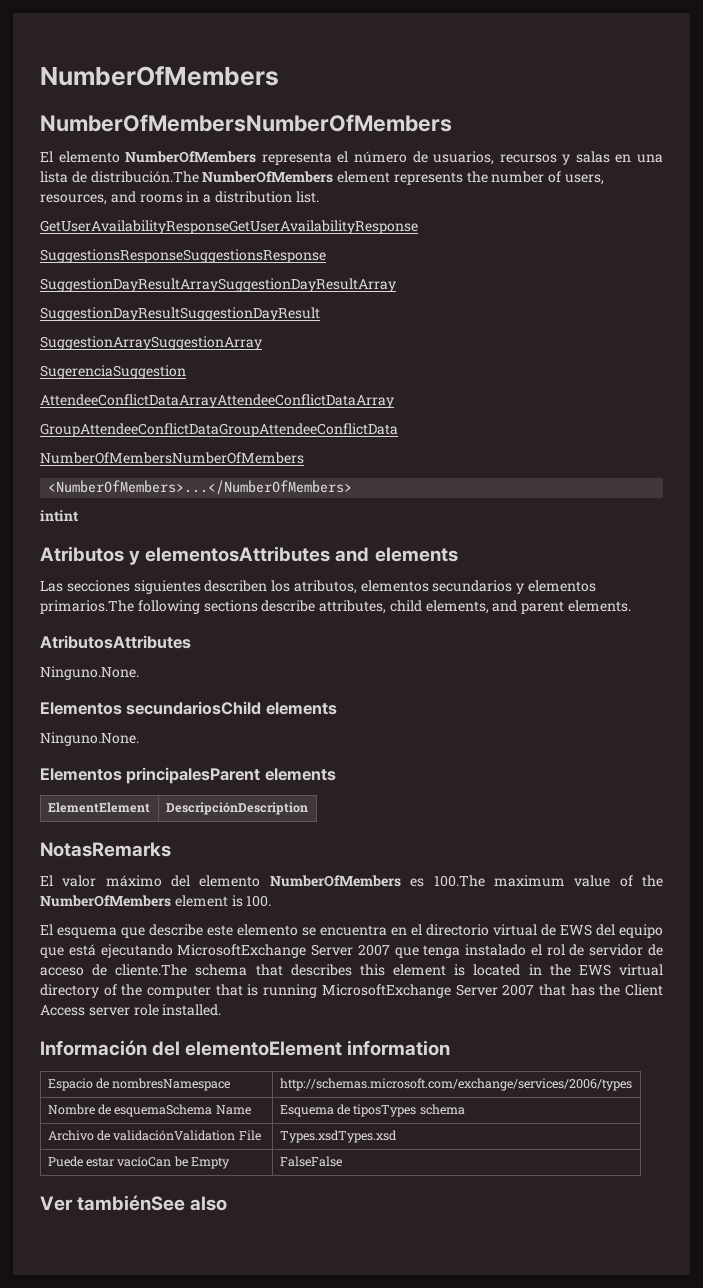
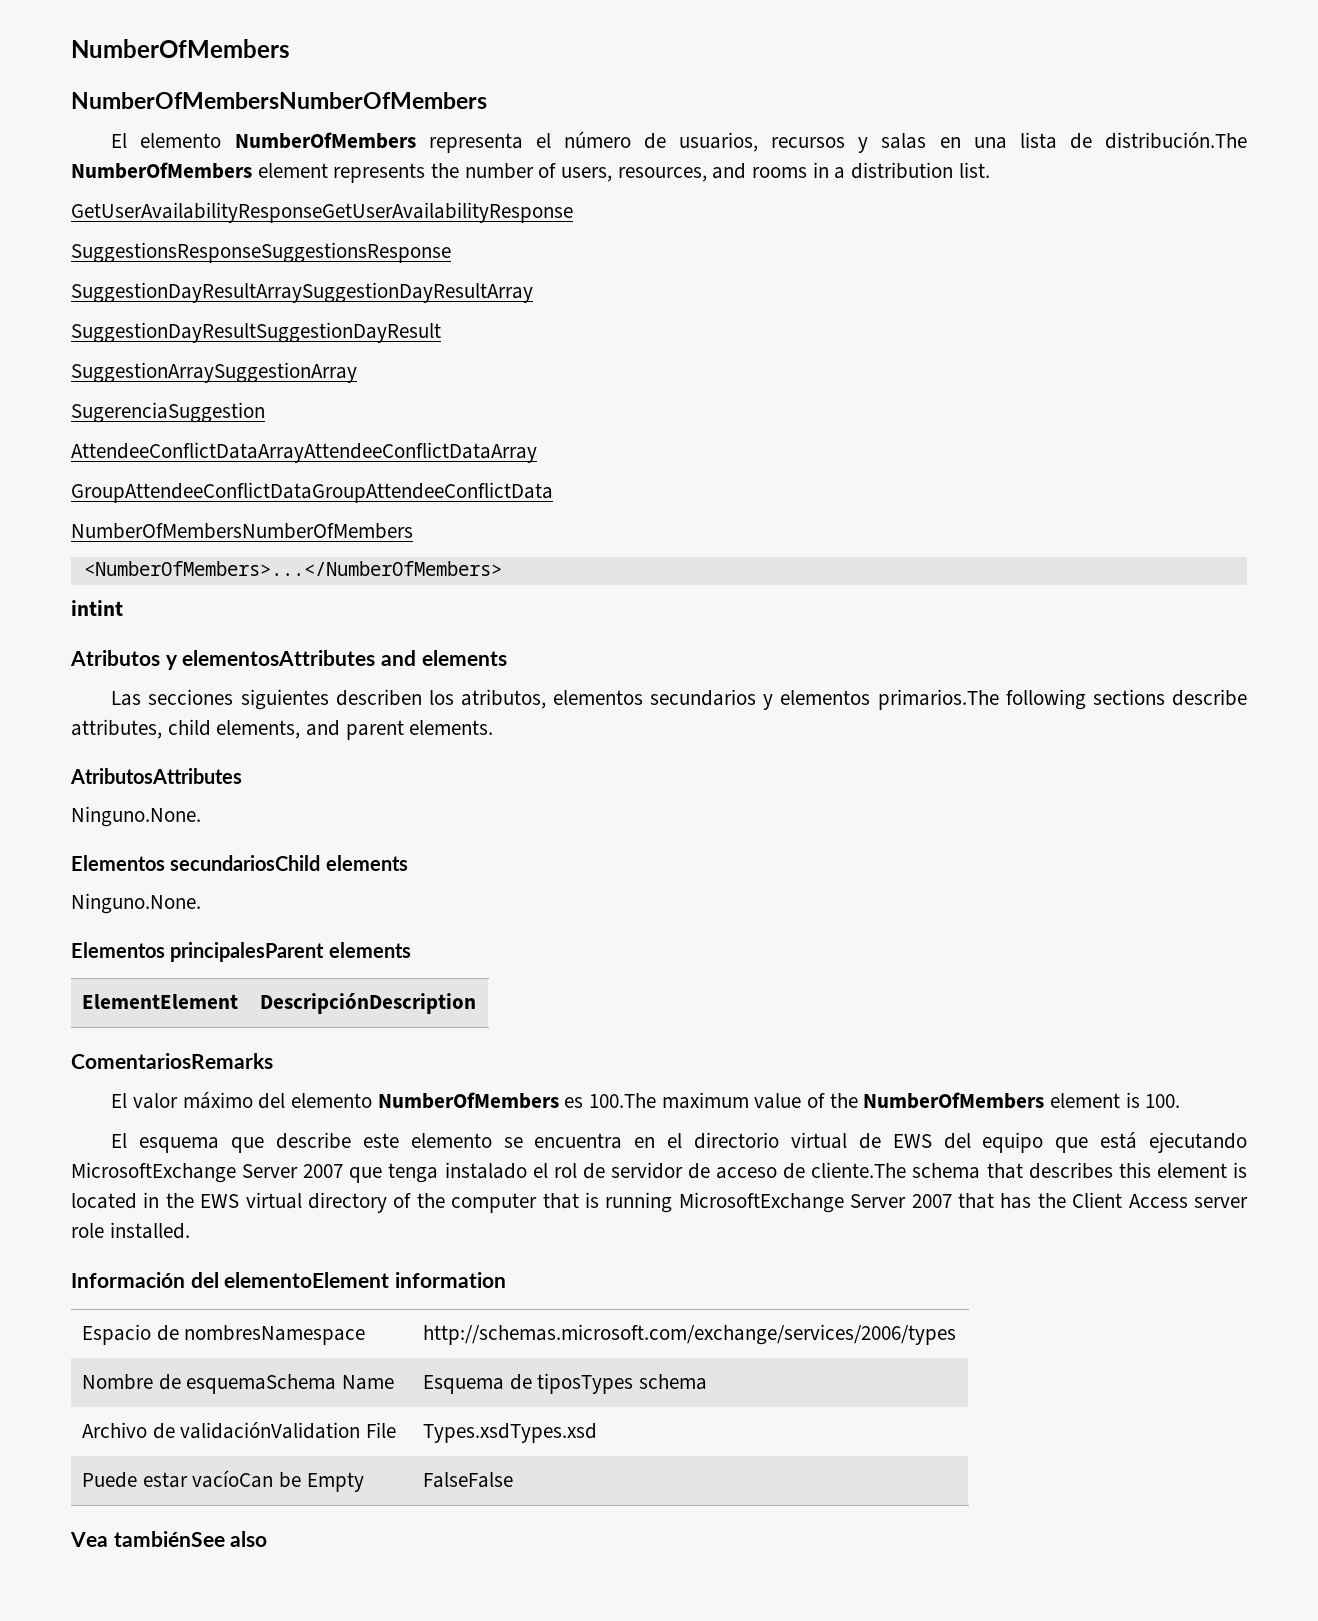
- NotasRemarks
+ ComentariosRemarks
- Ver tambiénSee also
+ Vea tambiénSee also

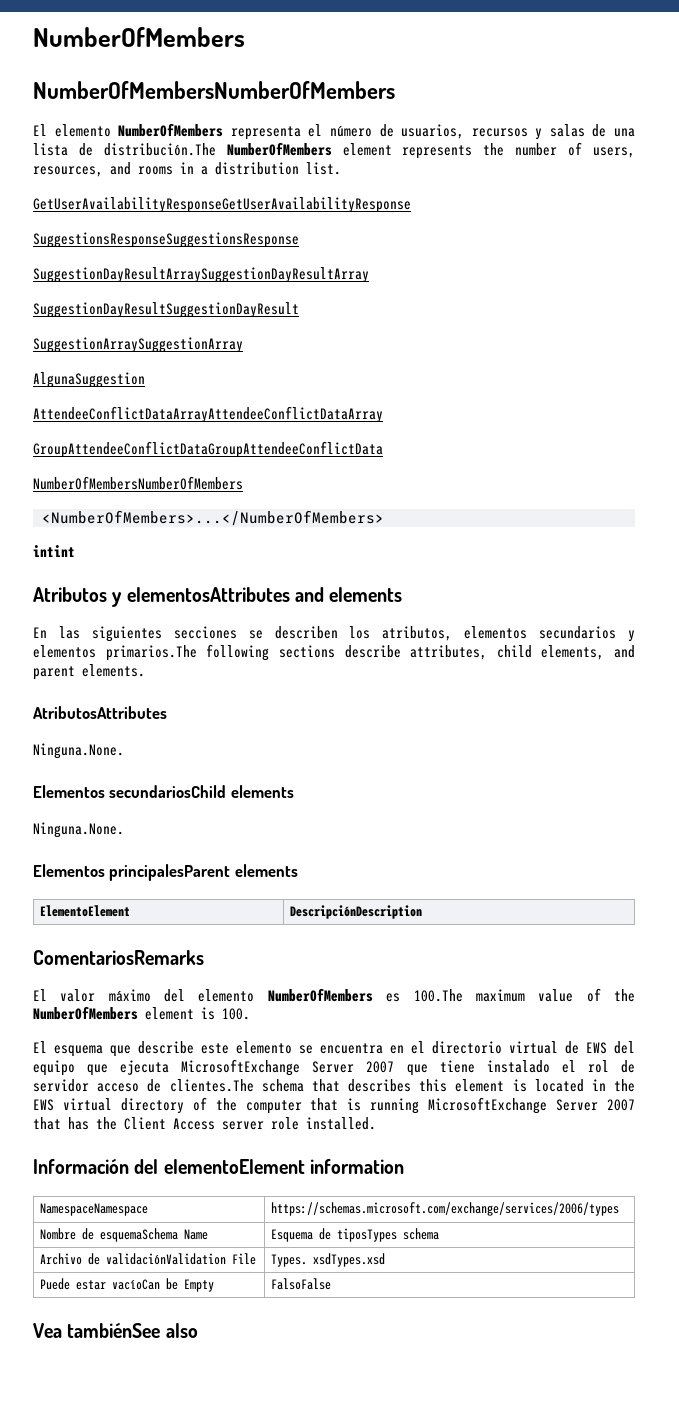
- El elemento NumberOfMembers representa el número de usuarios, recursos y salas en una lista de distribución.The NumberOfMembers element represents the number of users, resources, and rooms in a distribution list.
+ El elemento NumberOfMembers representa el número de usuarios, recursos y salas de una lista de distribución.The NumberOfMembers element represents the number of users, resources, and rooms in a distribution list.
- SugerenciaSuggestion
+ AlgunaSuggestion
- Las secciones siguientes describen los atributos, elementos secundarios y elementos primarios.The following sections describe attributes, child elements, and parent elements.
+ En las siguientes secciones se describen los atributos, elementos secundarios y elementos primarios.The following sections describe attributes, child elements, and parent elements.
  AtributosAttributes
- Ninguno.None.
+ Ninguna.None.
  Elementos secundariosChild elements
- Ninguno.None.
+ Ninguna.None.
- ElementElement | DescripciónDescription
+ ElementoElement | DescripciónDescription
- El esquema que describe este elemento se encuentra en el directorio virtual de EWS del equipo que está ejecutando MicrosoftExchange Server 2007 que tenga instalado el rol de servidor de acceso de cliente.The schema that describes this element is located in the EWS virtual directory of the computer that is running MicrosoftExchange Server 2007 that has the Client Access server role installed.
+ El esquema que describe este elemento se encuentra en el directorio virtual de EWS del equipo que ejecuta MicrosoftExchange Server 2007 que tiene instalado el rol de servidor acceso de clientes.The schema that describes this element is located in the EWS virtual directory of the computer that is running MicrosoftExchange Server 2007 that has the Client Access server role installed.
- Espacio de nombresNamespace | http://schemas.microsoft.com/exchange/services/2006/types
+ NamespaceNamespace | https://schemas.microsoft.com/exchange/services/2006/types
- Archivo de validaciónValidation File | Types.xsdTypes.xsd
+ Archivo de validaciónValidation File | Types. xsdTypes.xsd
- Puede estar vacíoCan be Empty | FalseFalse
+ Puede estar vacíoCan be Empty | FalsoFalse

